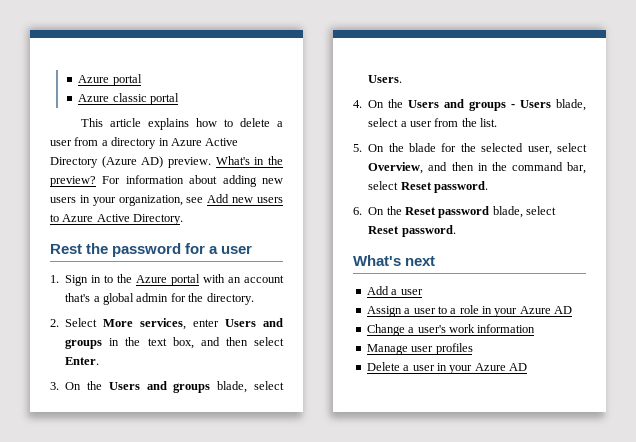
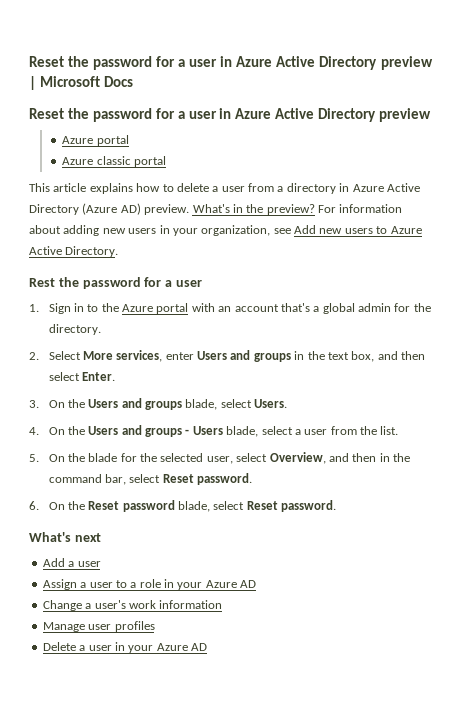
+ Reset the password for a user in Azure Active Directory preview | Microsoft Docs
+ Reset the password for a user in Azure Active Directory preview

